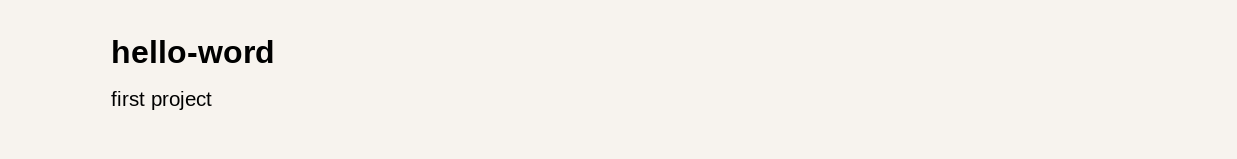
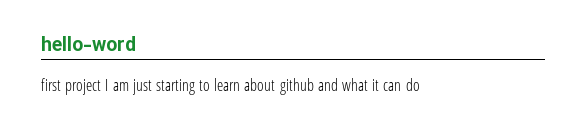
- first project
+ first project I am just starting to learn about github and what it can do

